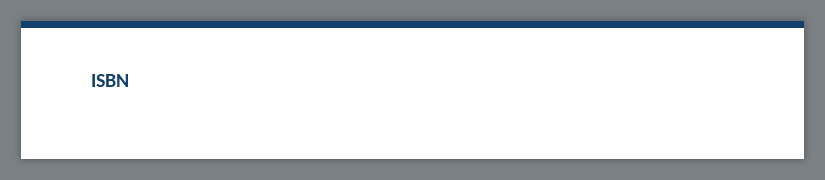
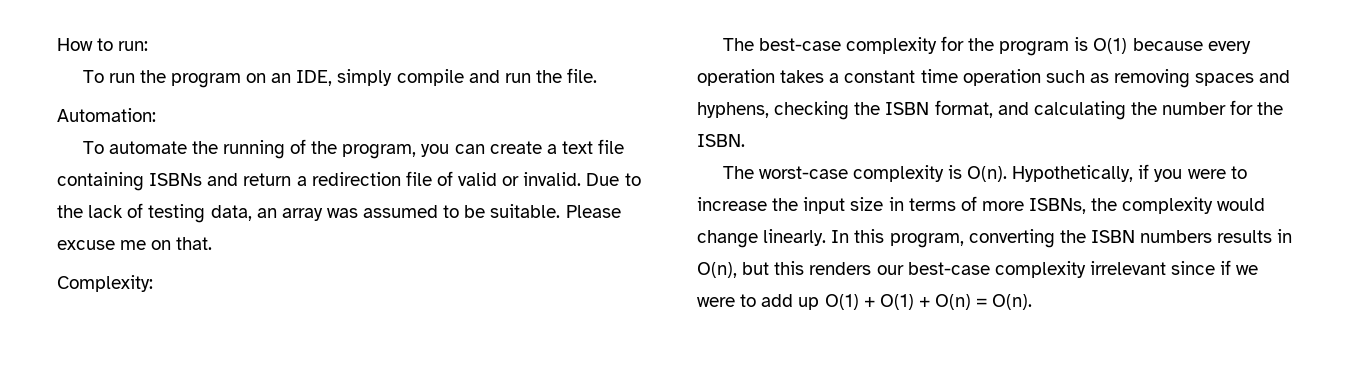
- ISBN
+ How to run:
+ To run the program on an IDE, simply compile and run the file.
+ Automation:
+ To automate the running of the program, you can create a text file containing ISBNs and return a redirection file of valid or invalid. Due to the lack of testing data, an array was assumed to be suitable. Please excuse me on that.
+ Complexity:
+ The best-case complexity for the program is O(1) because every operation takes a constant time operation such as removing spaces and hyphens, checking the ISBN format, and calculating the number for the ISBN.
+ The worst-case complexity is O(n). Hypothetically, if you were to increase the input size in terms of more ISBNs, the complexity would change linearly. In this program, converting the ISBN numbers results in O(n), but this renders our best-case complexity irrelevant since if we were to add up O(1) + O(1) + O(n) = O(n).

